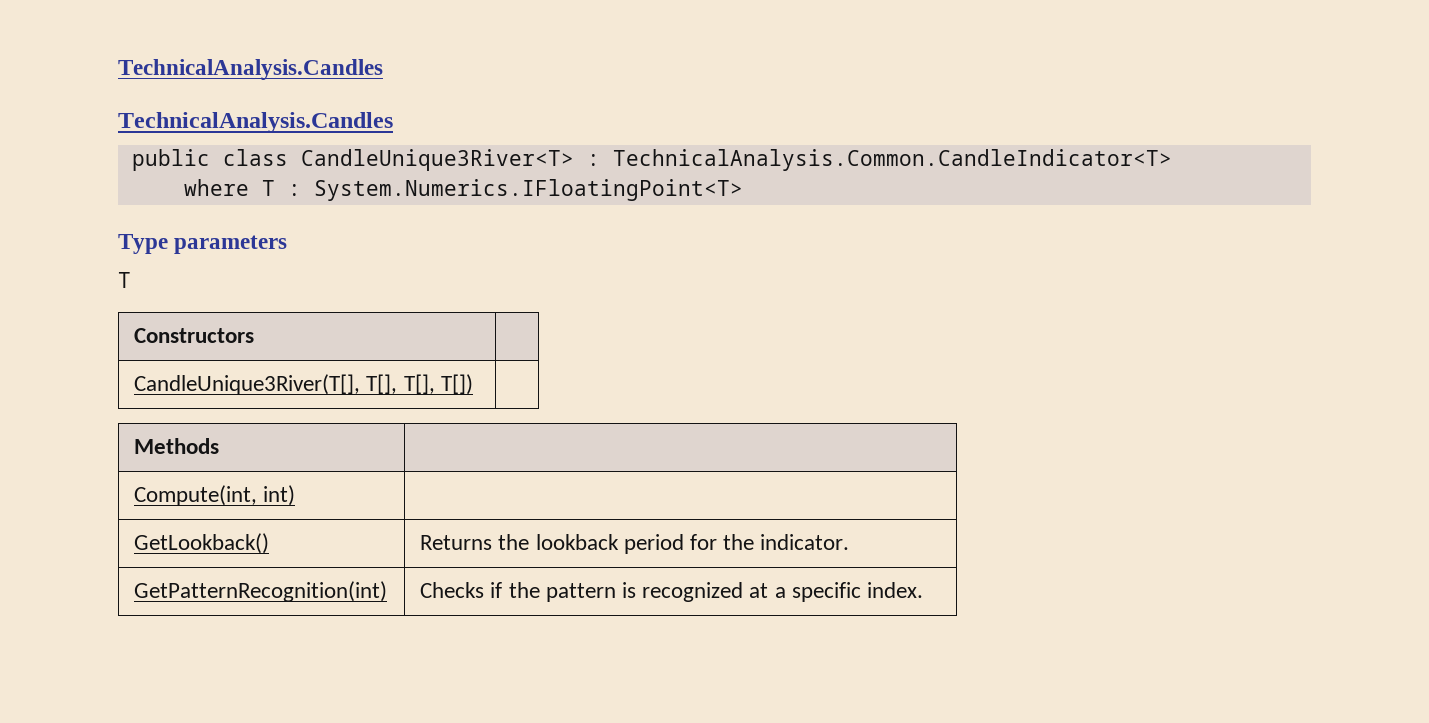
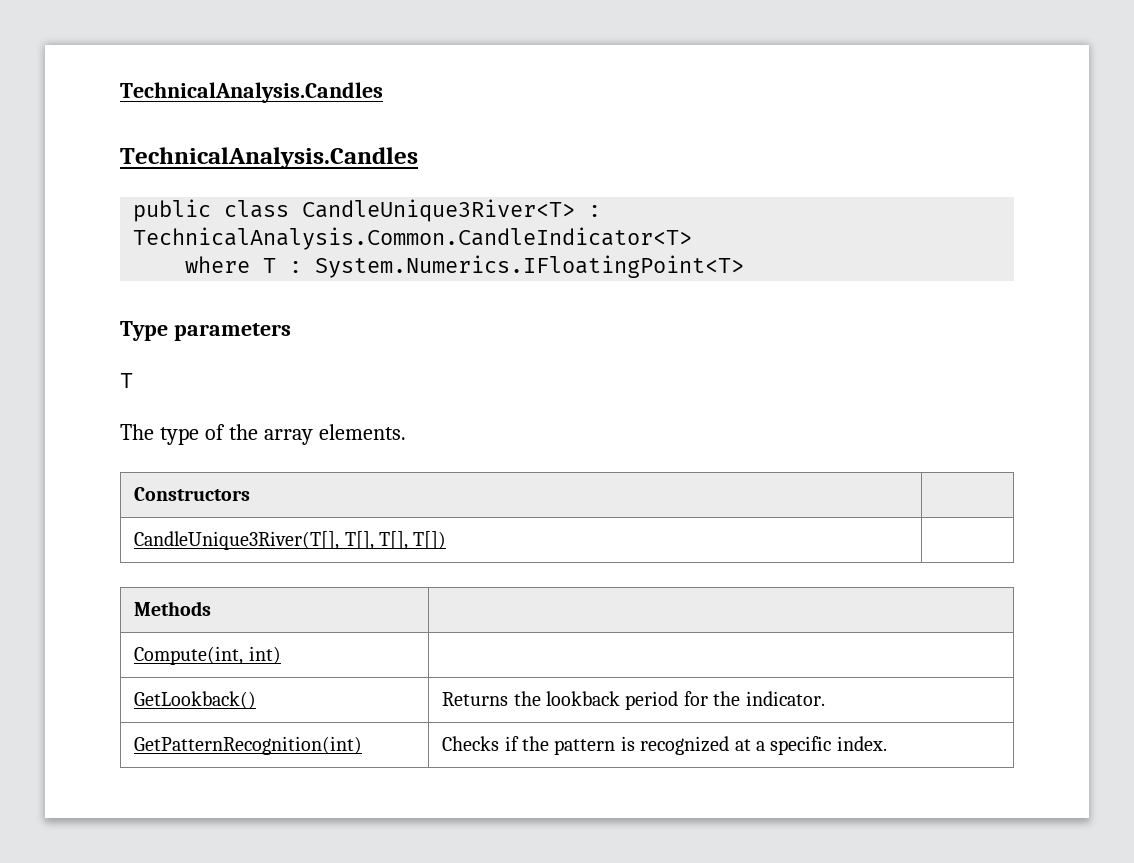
+ The type of the array elements.

